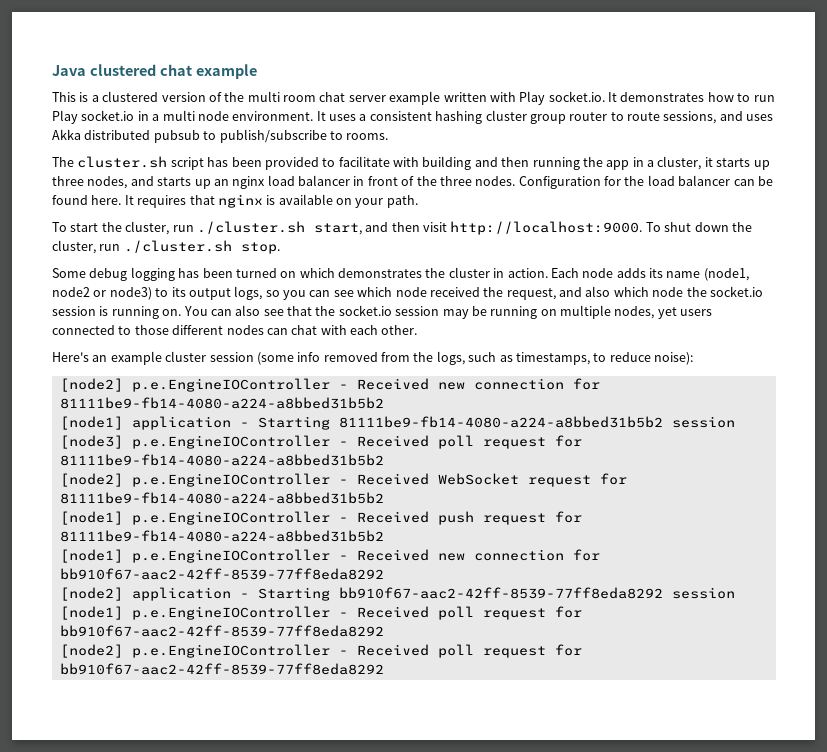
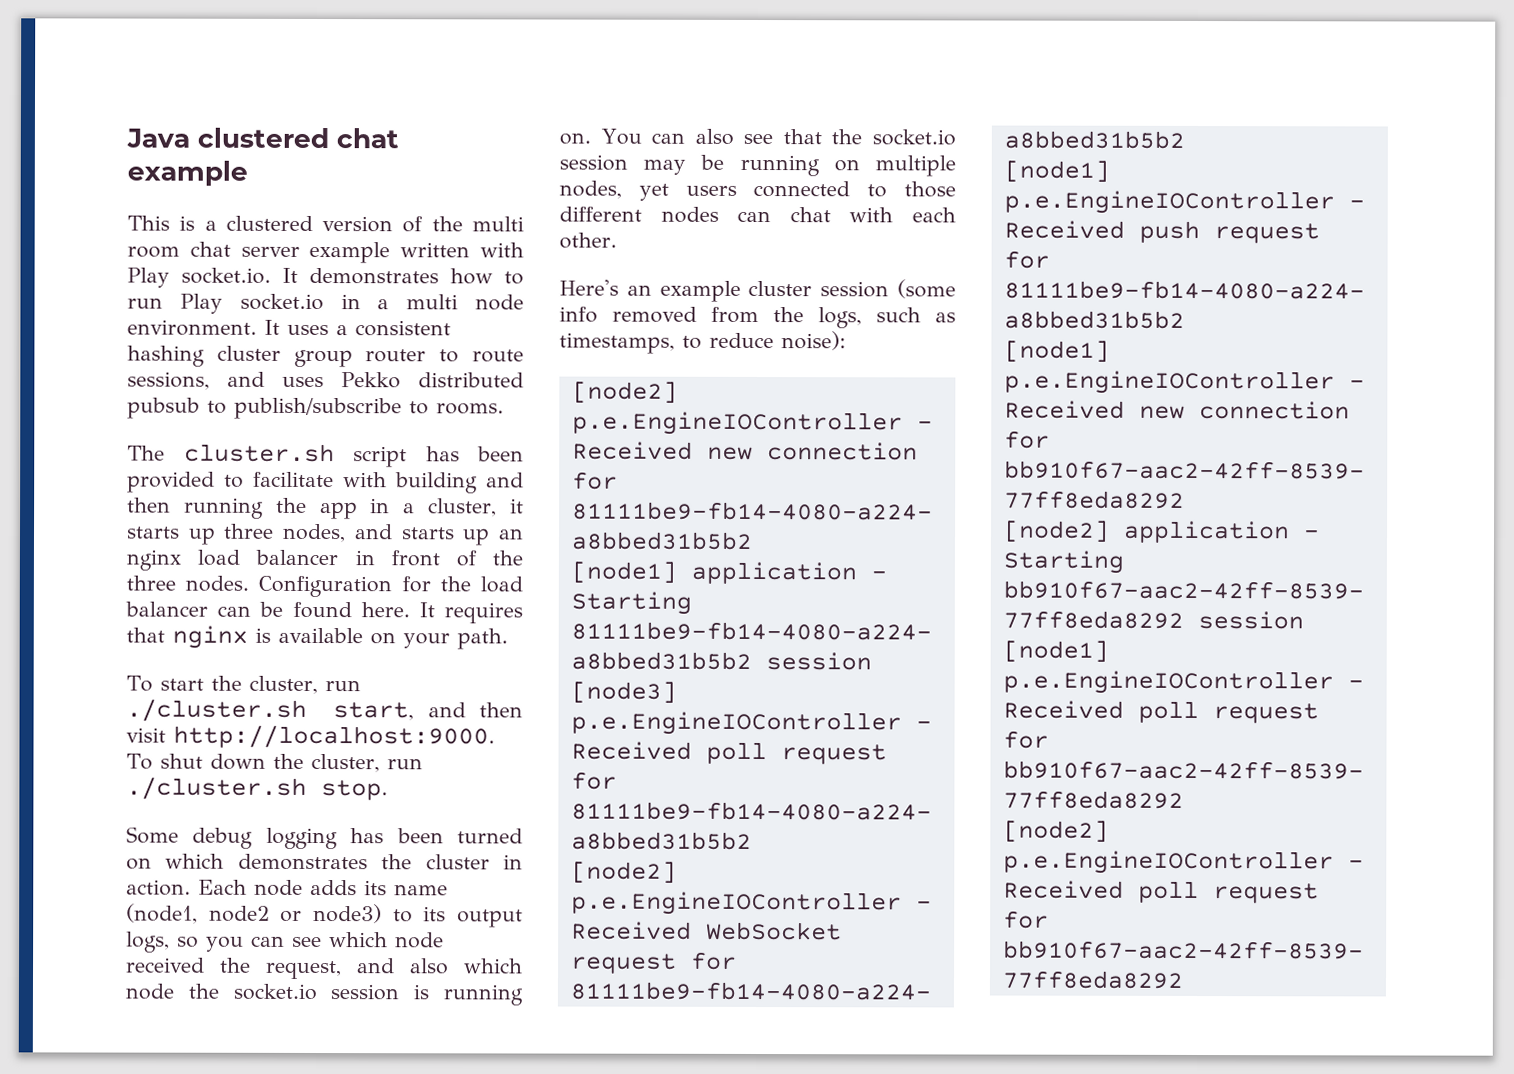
- It uses a consistent hashing cluster group router to route sessions, and uses Akka distributed pubsub to publish/subscribe to rooms.
+ It uses a consistent hashing cluster group router to route sessions, and uses Pekko distributed pubsub to publish/subscribe to rooms.

